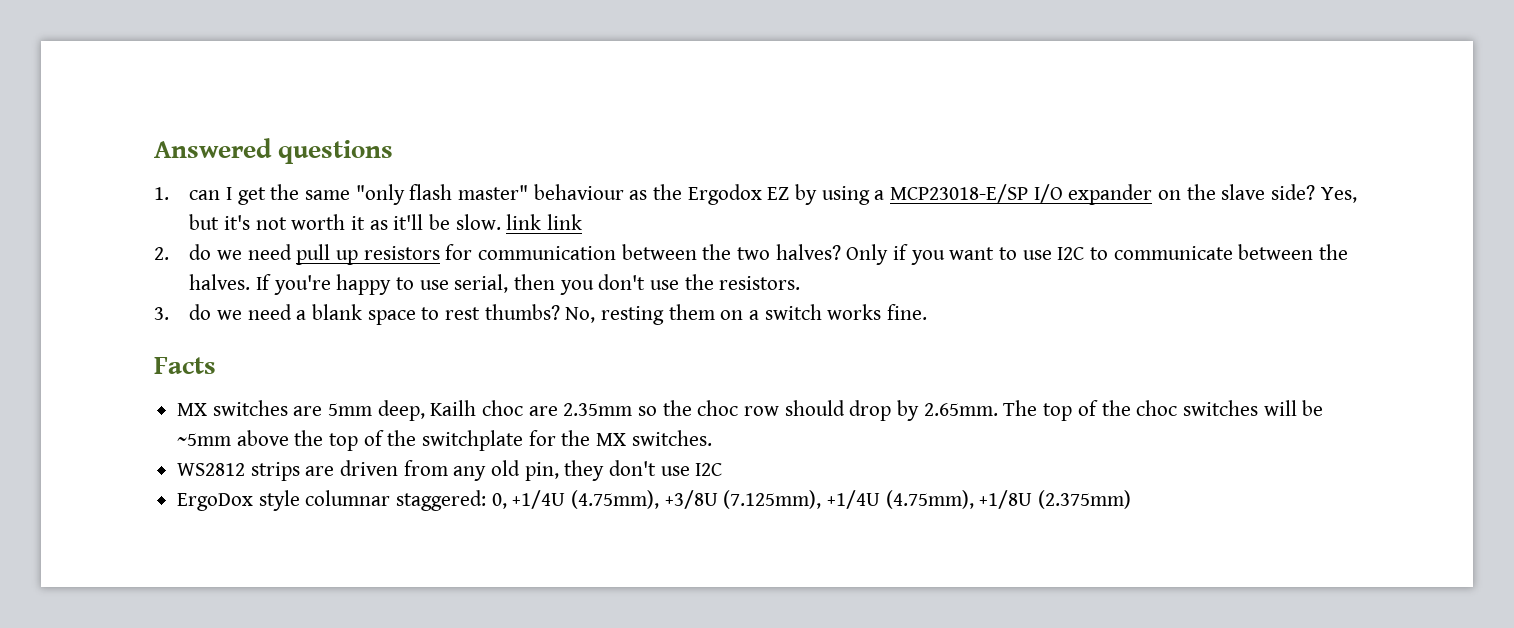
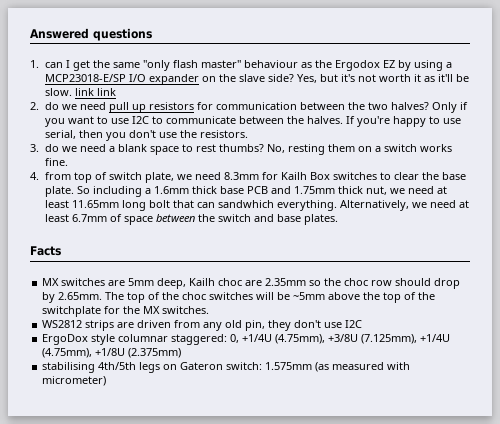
+ 4. from top of switch plate, we need 8.3mm for Kailh Box switches to clear the base plate. So including a 1.6mm thick base PCB and 1.75mm thick nut, we need at least 11.65mm long bolt that can sandwhich everything. Alternatively, we need at least 6.7mm of space between the switch and base plates.
+ stabilising 4th/5th legs on Gateron switch: 1.575mm (as measured with micrometer)

